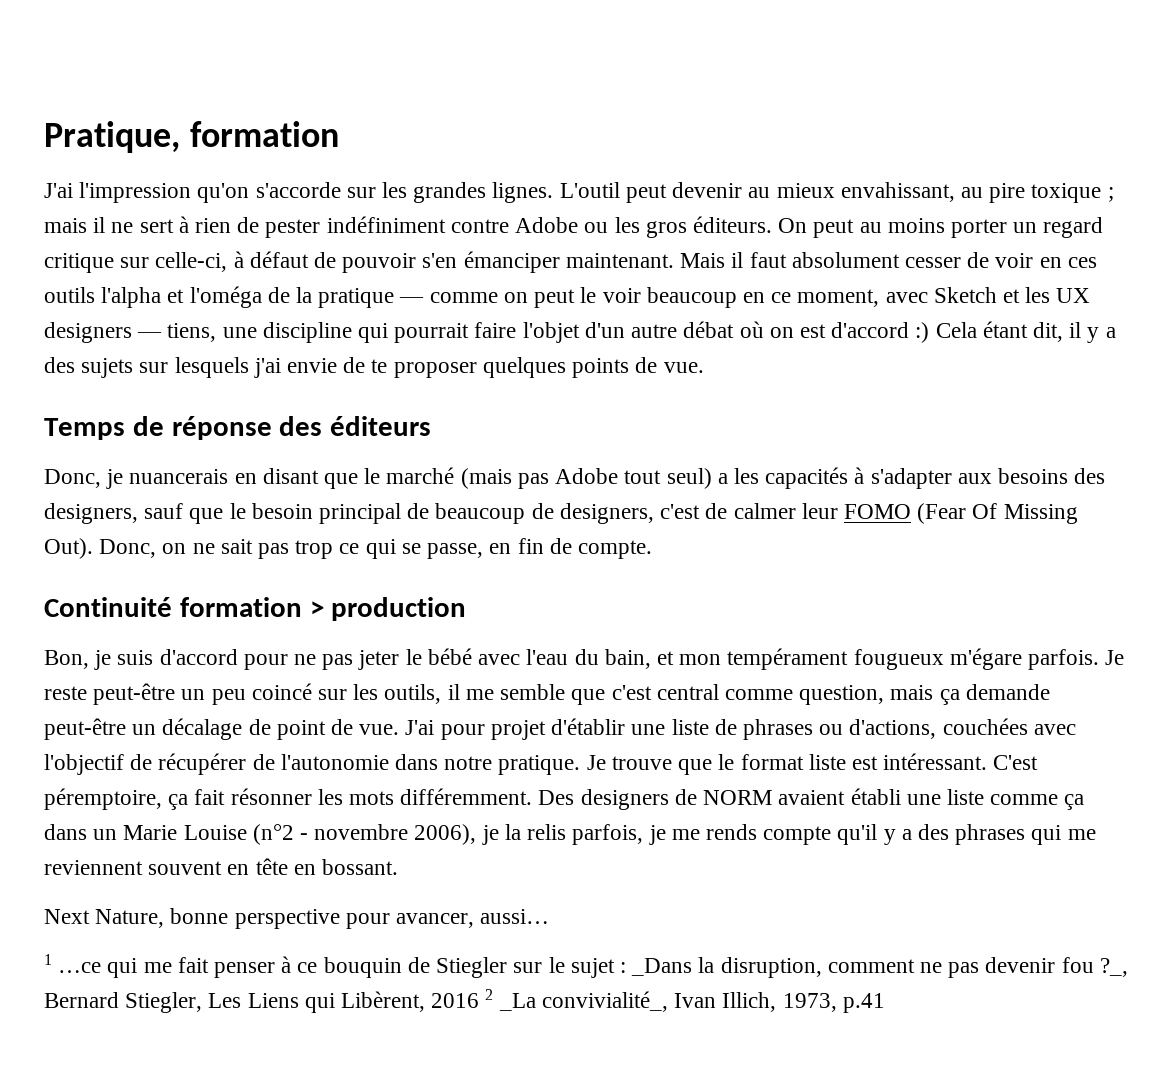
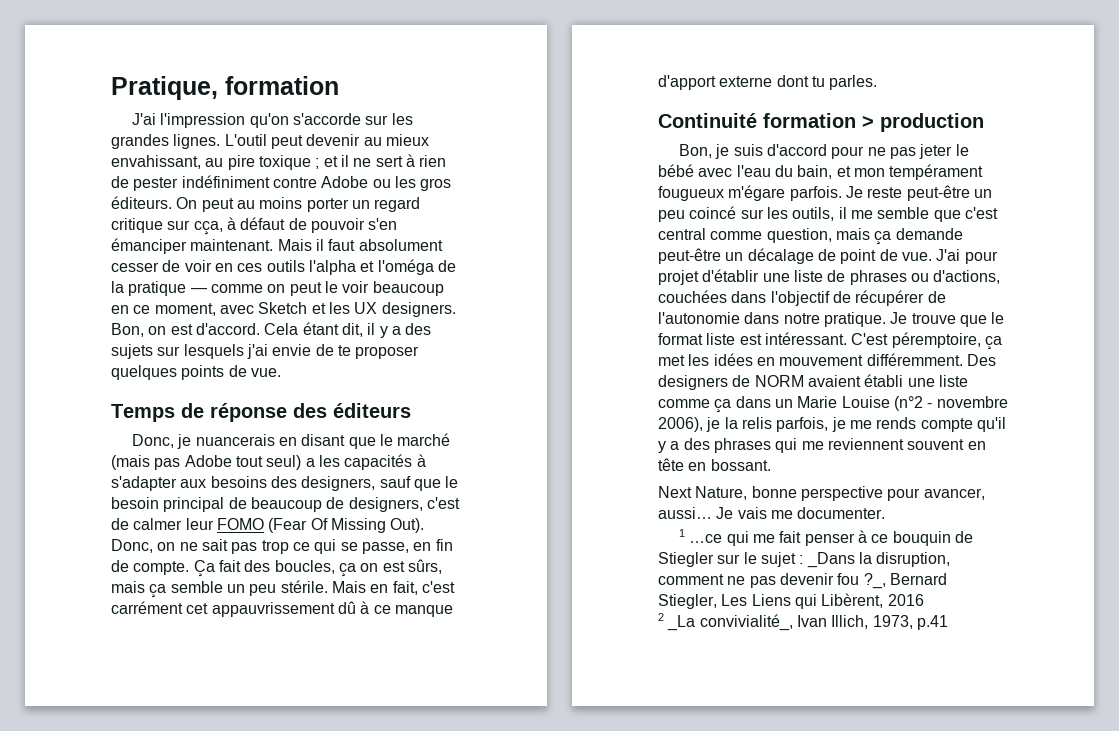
- L'outil peut devenir au mieux envahissant, au pire toxique ; mais il ne sert à rien de pester indéfiniment contre Adobe ou les gros éditeurs.
+ L'outil peut devenir au mieux envahissant, au pire toxique ; et il ne sert à rien de pester indéfiniment contre Adobe ou les gros éditeurs.
- On peut au moins porter un regard critique sur celle-ci, à défaut de pouvoir s'en émanciper maintenant.
+ On peut au moins porter un regard critique sur cça, à défaut de pouvoir s'en émanciper maintenant.
- Mais il faut absolument cesser de voir en ces outils l'alpha et l'oméga de la pratique — comme on peut le voir beaucoup en ce moment, avec Sketch et les UX designers — tiens, une discipline qui pourrait faire l'objet d'un autre débat où on est d'accord :) Cela étant dit, il y a des sujets sur lesquels j'ai envie de te proposer quelques points de vue.
+ Mais il faut absolument cesser de voir en ces outils l'alpha et l'oméga de la pratique — comme on peut le voir beaucoup en ce moment, avec Sketch et les UX designers. Bon, on est d'accord. Cela étant dit, il y a des sujets sur lesquels j'ai envie de te proposer quelques points de vue.
+ Ça fait des boucles, ça on est sûrs, mais ça semble un peu stérile. Mais en fait, c'est carrément cet appauvrissement dû à ce manque d'apport externe dont tu parles.
- J'ai pour projet d'établir une liste de phrases ou d'actions, couchées avec l'objectif de récupérer de l'autonomie dans notre pratique.
+ J'ai pour projet d'établir une liste de phrases ou d'actions, couchées dans l'objectif de récupérer de l'autonomie dans notre pratique.
- C'est péremptoire, ça fait résonner les mots différemment.
+ C'est péremptoire, ça met les idées en mouvement différemment.
+ Je vais me documenter.
- 1 …ce qui me fait penser à ce bouquin de Stiegler sur le sujet : _Dans la disruption, comment ne pas devenir fou ?_, Bernard Stiegler, Les Liens qui Libèrent, 2016 2 _La convivialité_, Ivan Illich, 1973, p.41
+ 1 …ce qui me fait penser à ce bouquin de Stiegler sur le sujet : _Dans la disruption, comment ne pas devenir fou ?_, Bernard Stiegler, Les Liens qui Libèrent, 2016
+ 2 _La convivialité_, Ivan Illich, 1973, p.41

